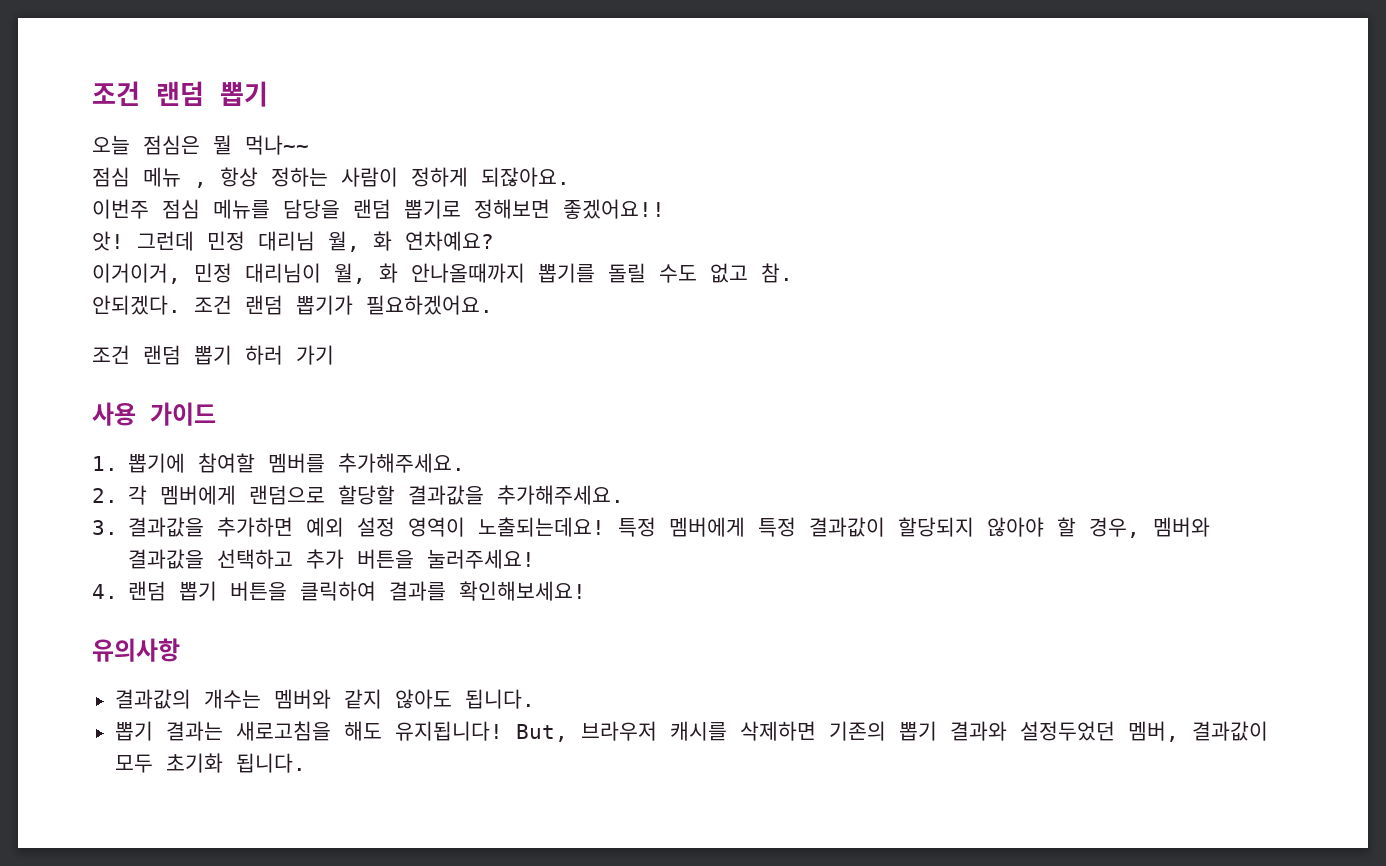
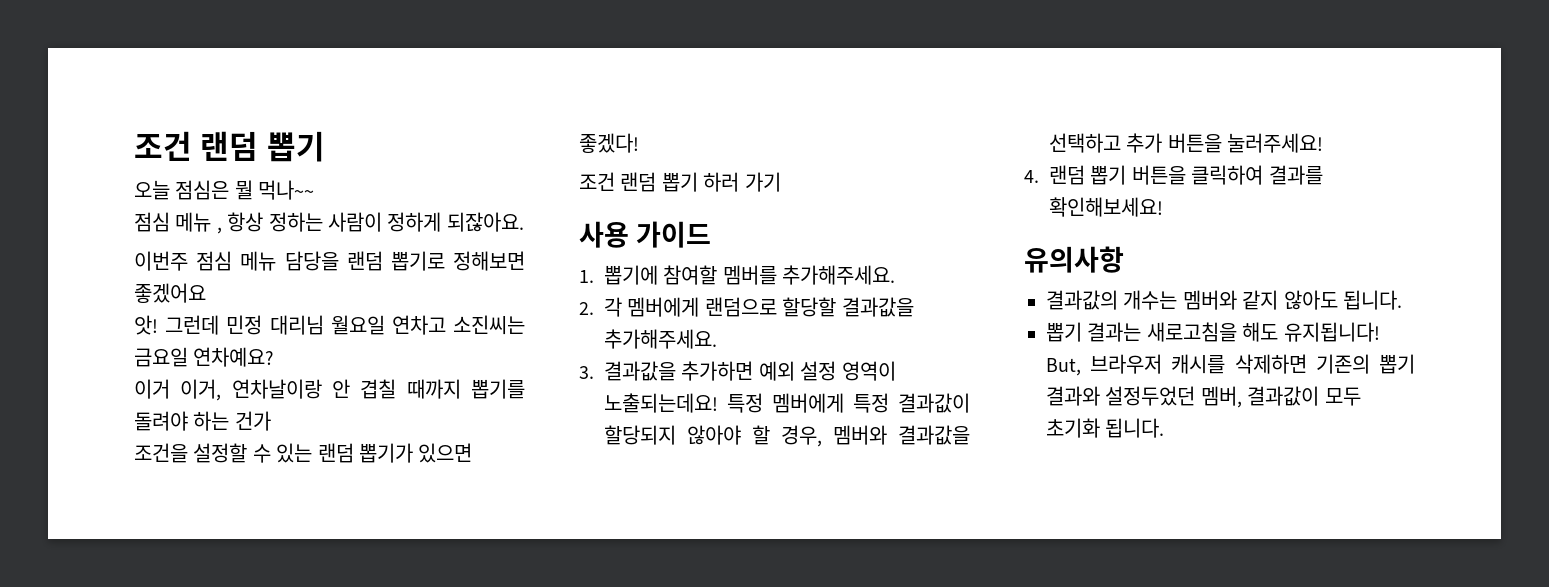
- 이번주 점심 메뉴를 담당을 랜덤 뽑기로 정해보면 좋겠어요!!
+ 이번주 점심 메뉴 담당을 랜덤 뽑기로 정해보면 좋겠어요
- 그런데 민정 대리님 월, 화 연차예요?
- 이거이거, 민정 대리님이 월, 화 안나올때까지 뽑기를 돌릴 수도 없고 참.
- 안되겠다. 조건 랜덤 뽑기가 필요하겠어요.
+ 그런데 민정 대리님 월요일 연차고 소진씨는 금요일 연차예요?
+ 이거 이거, 연차날이랑 안 겹칠 때까지 뽑기를 돌려야 하는 건가
+ 조건을 설정할 수 있는 랜덤 뽑기가 있으면 좋겠다!

